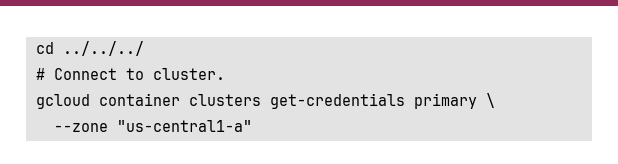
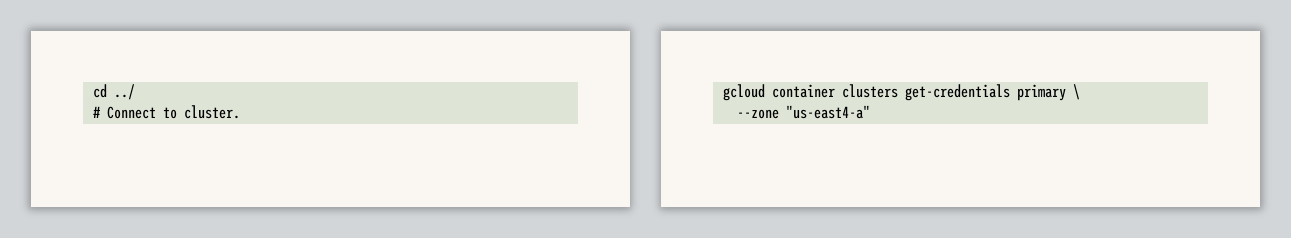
- cd ../../../
+ cd ../
- --zone "us-central1-a"
+ --zone "us-east4-a"

